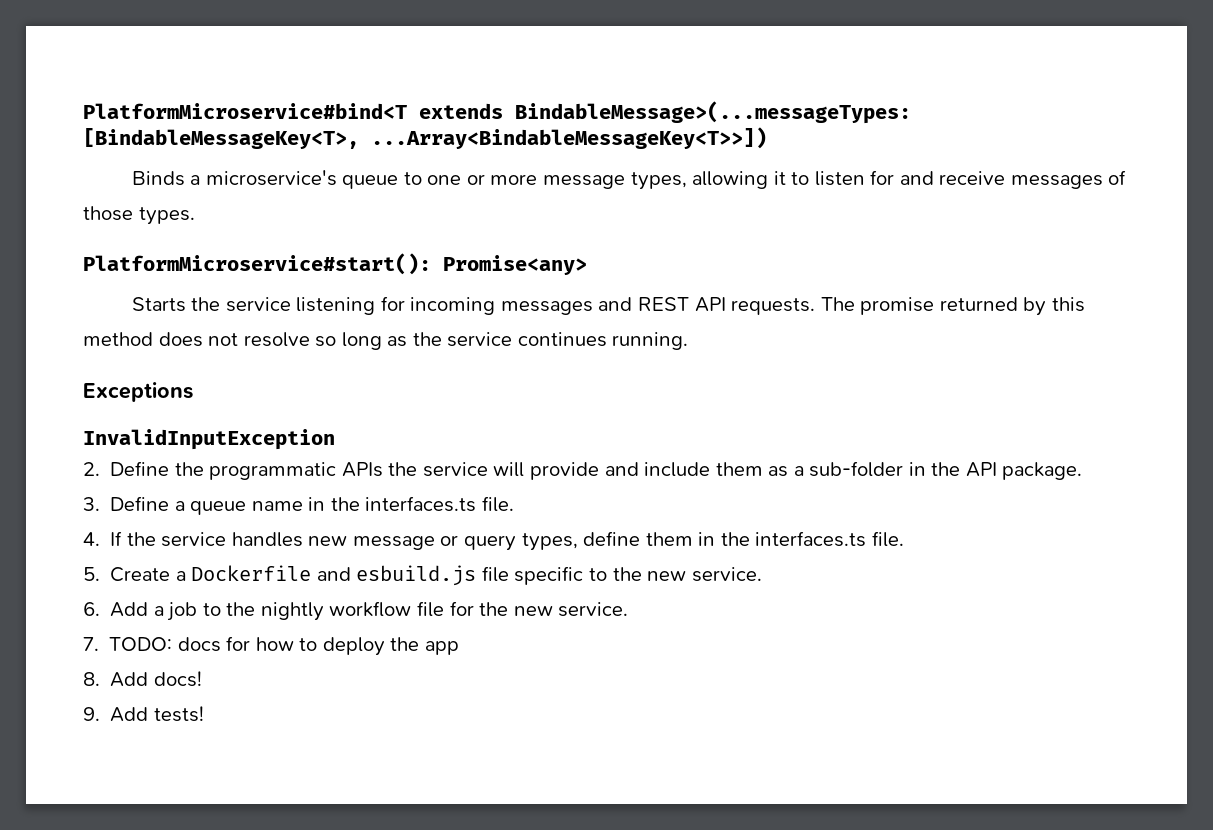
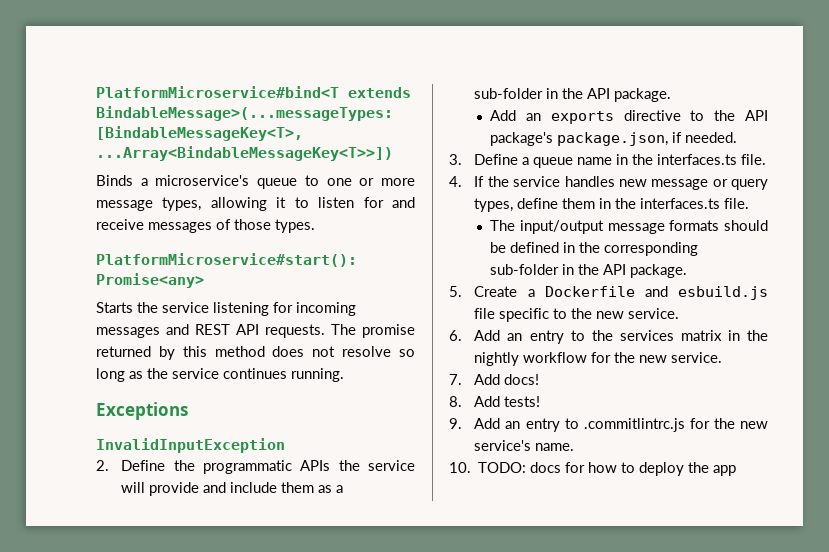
+ Add an exports directive to the API package's package.json, if needed.
+ The input/output message formats should be defined in the corresponding sub-folder in the API package.
- 6. Add a job to the nightly workflow file for the new service.
+ 6. Add an entry to the services matrix in the nightly workflow for the new service.
- 7. TODO: docs for how to deploy the app
+ 7. Add docs!
+ 8. Add tests!
+ 9. Add an entry to .commitlintrc.js for the new service's name.
+ 10. TODO: docs for how to deploy the app
- 8. Add docs!
- 9. Add tests!

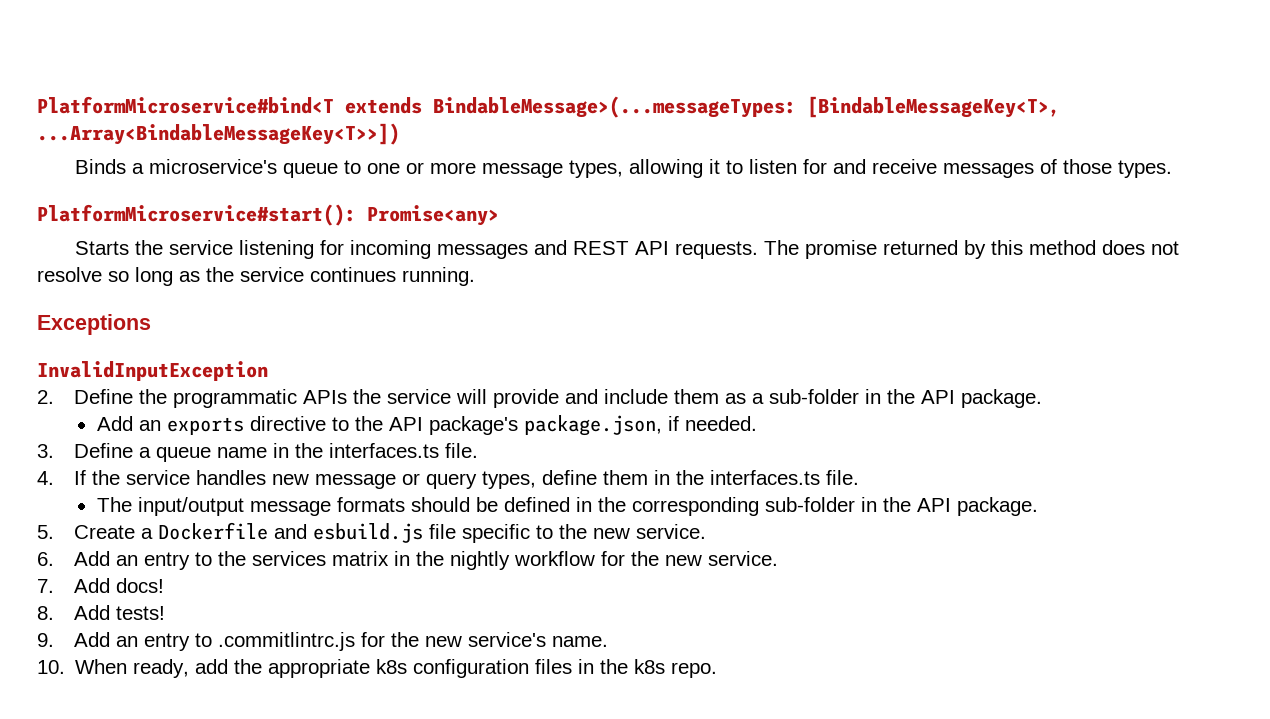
- 10. TODO: docs for how to deploy the app
+ 10. When ready, add the appropriate k8s configuration files in the k8s repo.

